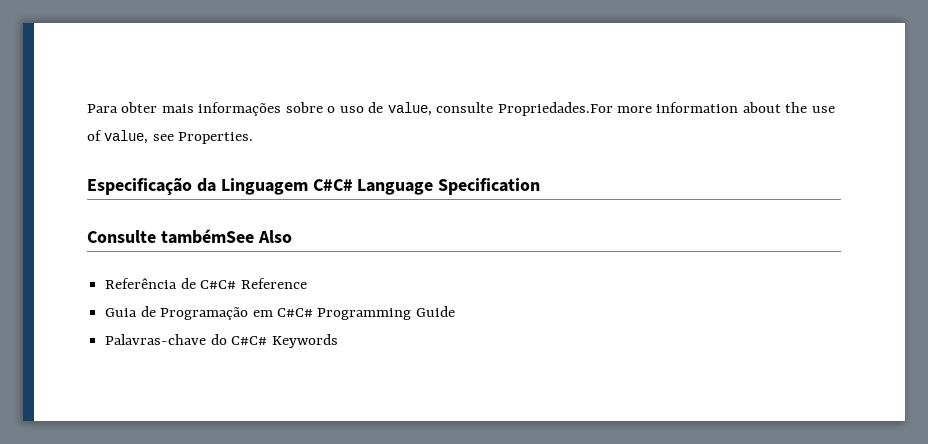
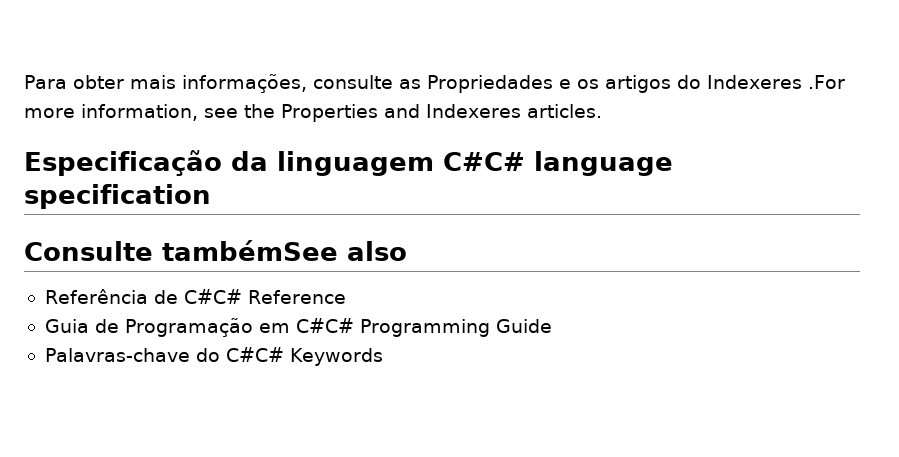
- Para obter mais informações sobre o uso de value, consulte Propriedades.For more information about the use of value, see Properties.
- Especificação da Linguagem C#C# Language Specification
+ Para obter mais informações, consulte as Propriedades e os artigos do Indexeres .For more information, see the Properties and Indexeres articles.
+ Especificação da linguagem C#C# language specification
- Consulte tambémSee Also
+ Consulte tambémSee also

